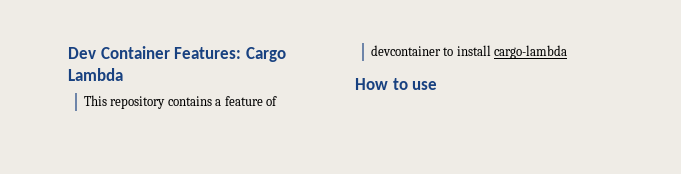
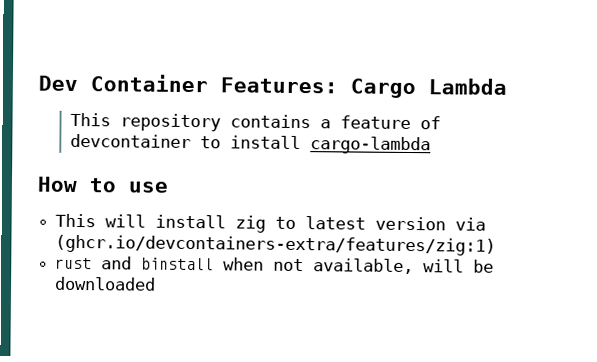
+ This will install zig to latest version via (ghcr.io/devcontainers-extra/features/zig:1)
+ rust and binstall when not available, will be downloaded

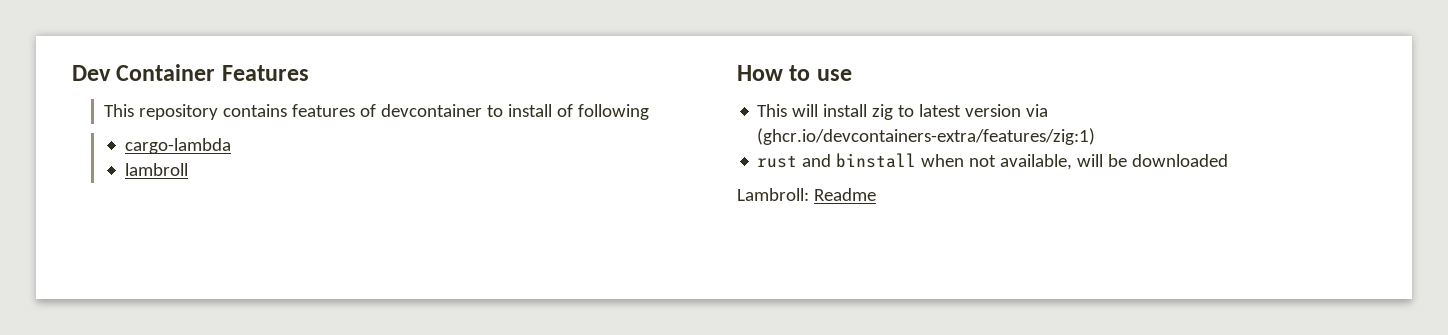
- Dev Container Features: Cargo Lambda
+ Dev Container Features
- This repository contains a feature of devcontainer to install cargo-lambda
+ This repository contains features of devcontainer to install of following
+ cargo-lambda
+ lambroll
+ Lambroll: Readme

